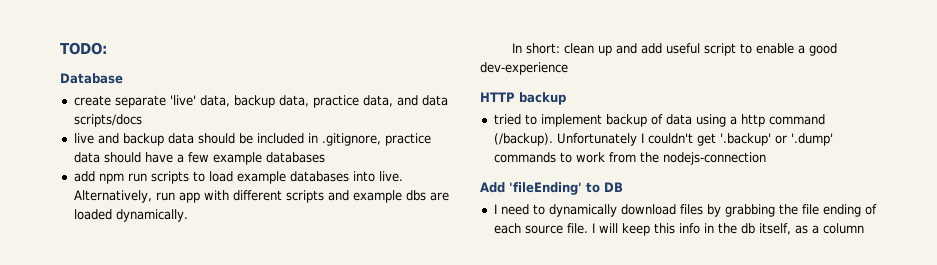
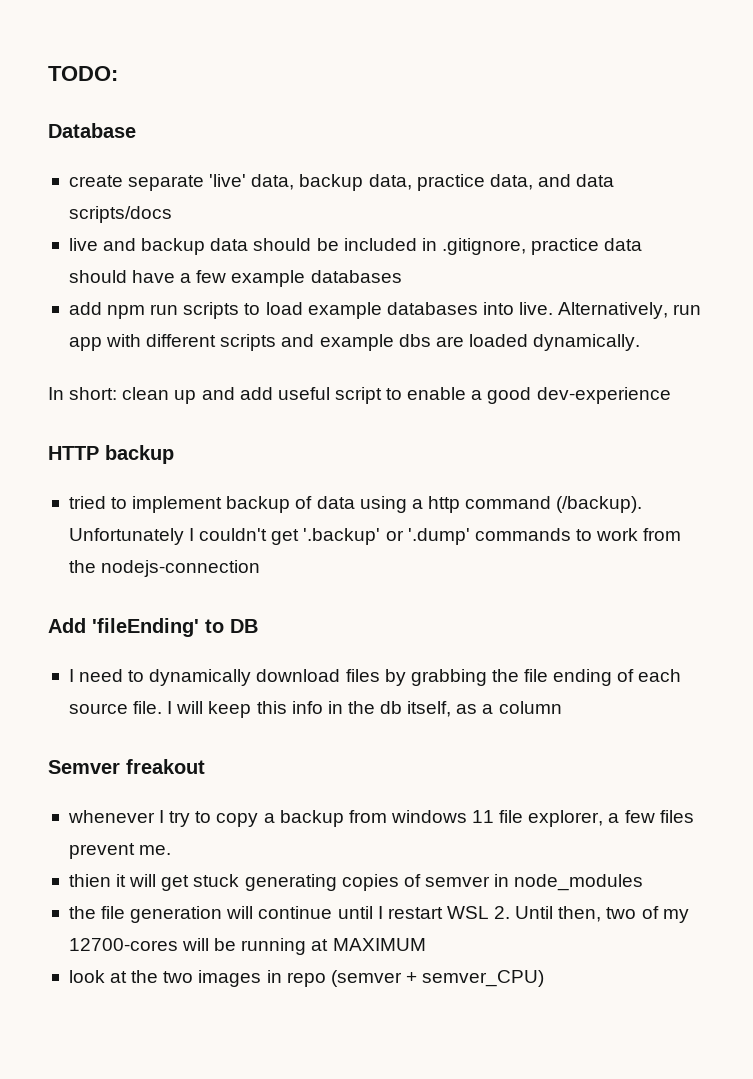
+ Semver freakout
+ whenever I try to copy a backup from windows 11 file explorer, a few files prevent me.
+ thien it will get stuck generating copies of semver in node_modules
+ the file generation will continue until I restart WSL 2. Until then, two of my 12700-cores will be running at MAXIMUM
+ look at the two images in repo (semver + semver_CPU)

